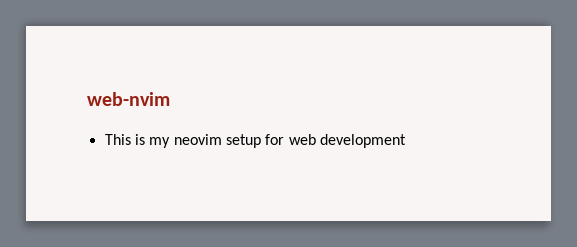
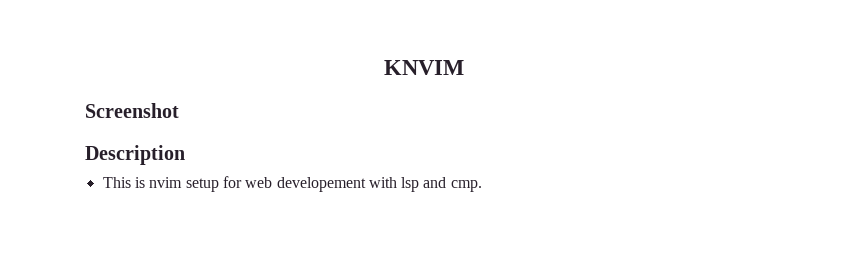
- web-nvim
+ KNVIM
+ Screenshot
+ Description
- This is my neovim setup for web development
+ This is nvim setup for web developement with lsp and cmp.

